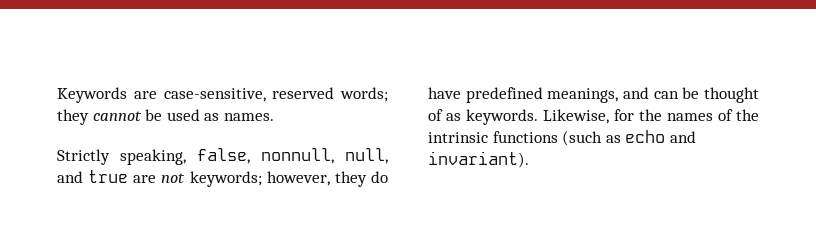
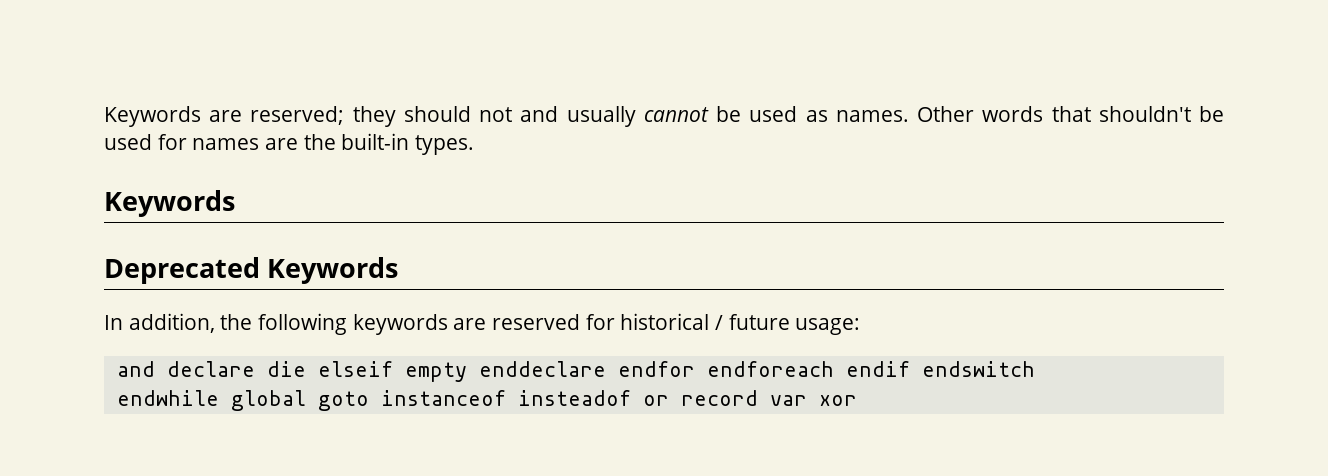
- Keywords are case-sensitive, reserved words; they cannot be used as names.
- Strictly speaking, false, nonnull, null, and true are not keywords; however, they do have predefined meanings, and can be thought of as keywords. Likewise, for the names of the intrinsic functions (such as echo and invariant).
+ Keywords are reserved; they should not and usually cannot be used as names. Other words that shouldn't be used for names are the built-in types.
+ Keywords
+ Deprecated Keywords
+ In addition, the following keywords are reserved for historical / future usage:
+ and declare die elseif empty enddeclare endfor endforeach endif endswitch
+ endwhile global goto instanceof insteadof or record var xor

